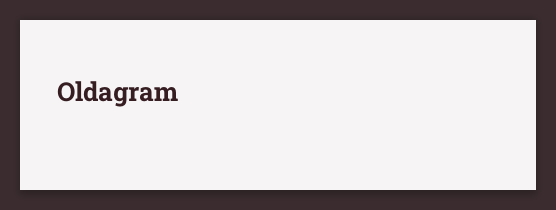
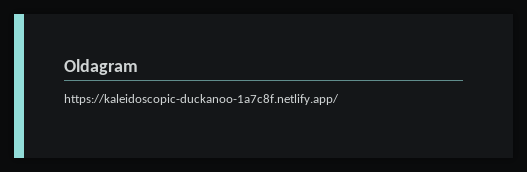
+ https://kaleidoscopic-duckanoo-1a7c8f.netlify.app/

